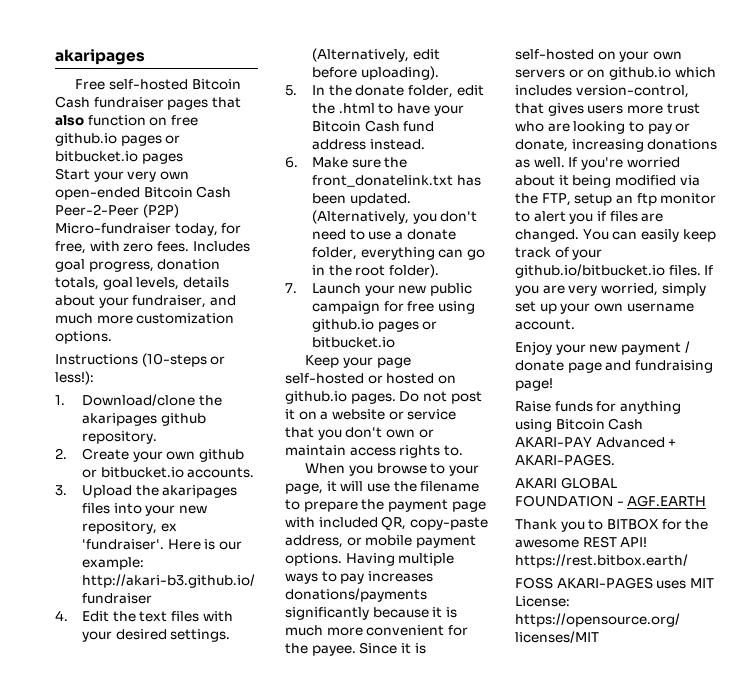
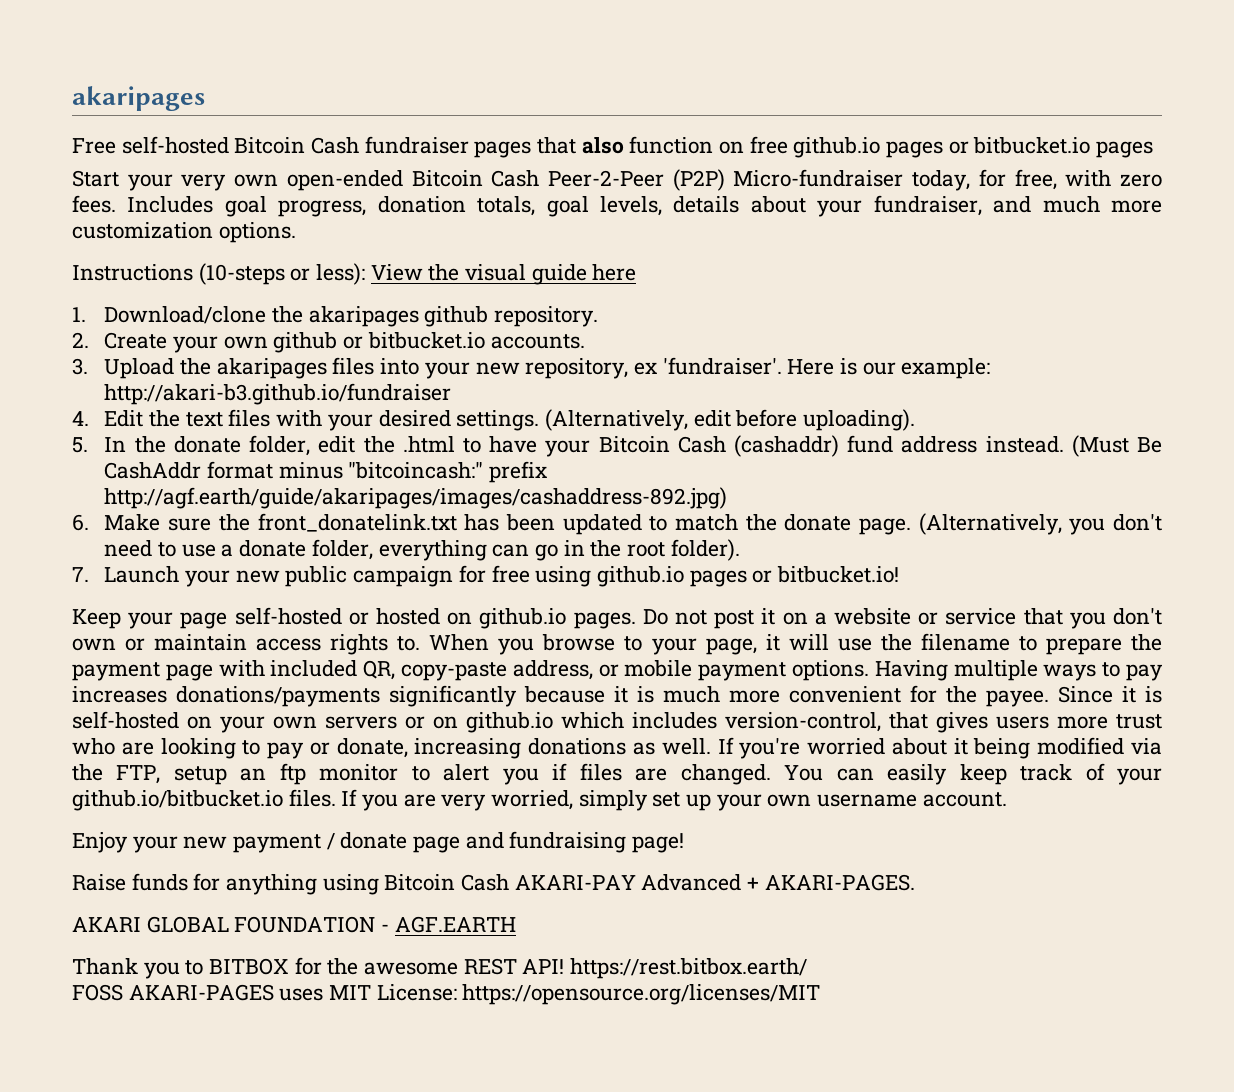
- Instructions (10-steps or less!):
+ Instructions (10-steps or less): View the visual guide here
- 5. In the donate folder, edit the .html to have your Bitcoin Cash fund address instead.
+ 5. In the donate folder, edit the .html to have your Bitcoin Cash (cashaddr) fund address instead. (Must Be CashAddr format minus "bitcoincash:" prefix http://agf.earth/guide/akaripages/images/cashaddress-892.jpg)
- 6. Make sure the front_donatelink.txt has been updated.
+ 6. Make sure the front_donatelink.txt has been updated to match the donate page.
- 7. Launch your new public campaign for free using github.io pages or bitbucket.io
+ 7. Launch your new public campaign for free using github.io pages or bitbucket.io!
- Do not post it on a website or service that you don't own or maintain access rights to.
- When you browse to your page, it will use the filename to prepare the payment page with included QR, copy-paste address, or mobile payment options.
+ Do not post it on a website or service that you don't own or maintain access rights to. When you browse to your page, it will use the filename to prepare the payment page with included QR, copy-paste address, or mobile payment options.

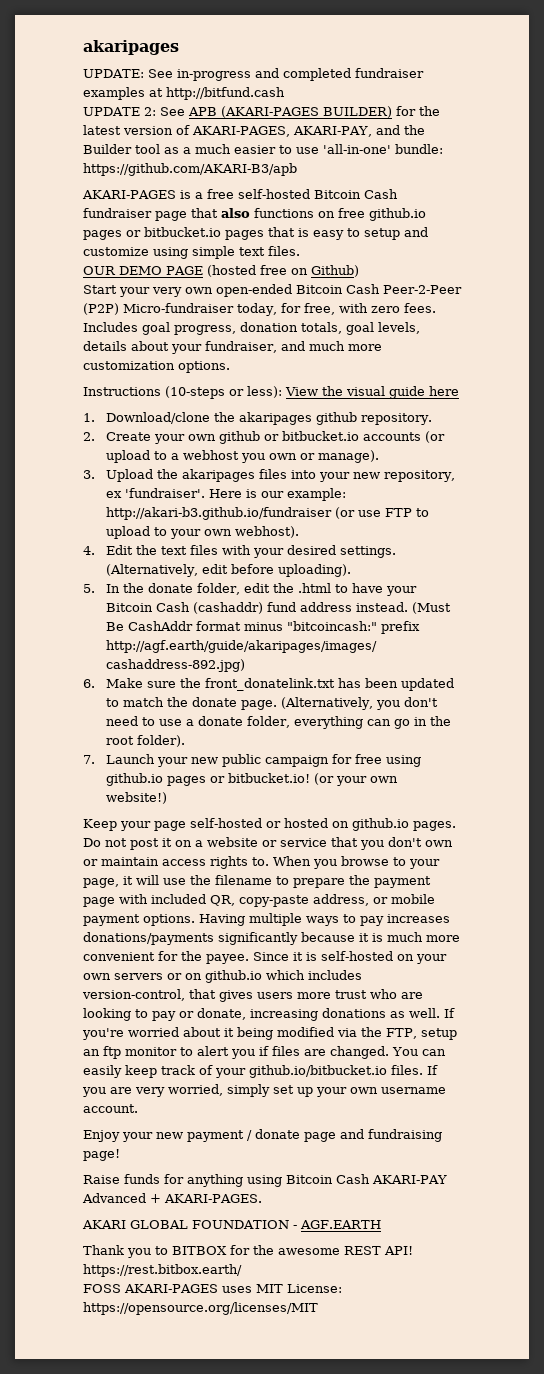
- Free self-hosted Bitcoin Cash fundraiser pages that also function on free github.io pages or bitbucket.io pages
+ UPDATE: See in-progress and completed fundraiser examples at http://bitfund.cash
+ UPDATE 2: See APB (AKARI-PAGES BUILDER) for the latest version of AKARI-PAGES, AKARI-PAY, and the Builder tool as a much easier to use 'all-in-one' bundle: https://github.com/AKARI-B3/apb
+ AKARI-PAGES is a free self-hosted Bitcoin Cash fundraiser page that also functions on free github.io pages or bitbucket.io pages that is easy to setup and customize using simple text files.
+ OUR DEMO PAGE (hosted free on Github)
- 2. Create your own github or bitbucket.io accounts.
+ 2. Create your own github or bitbucket.io accounts (or upload to a webhost you own or manage).
- Here is our example: http://akari-b3.github.io/fundraiser
+ Here is our example: http://akari-b3.github.io/fundraiser (or use FTP to upload to your own webhost).
+ (or your own website!)

